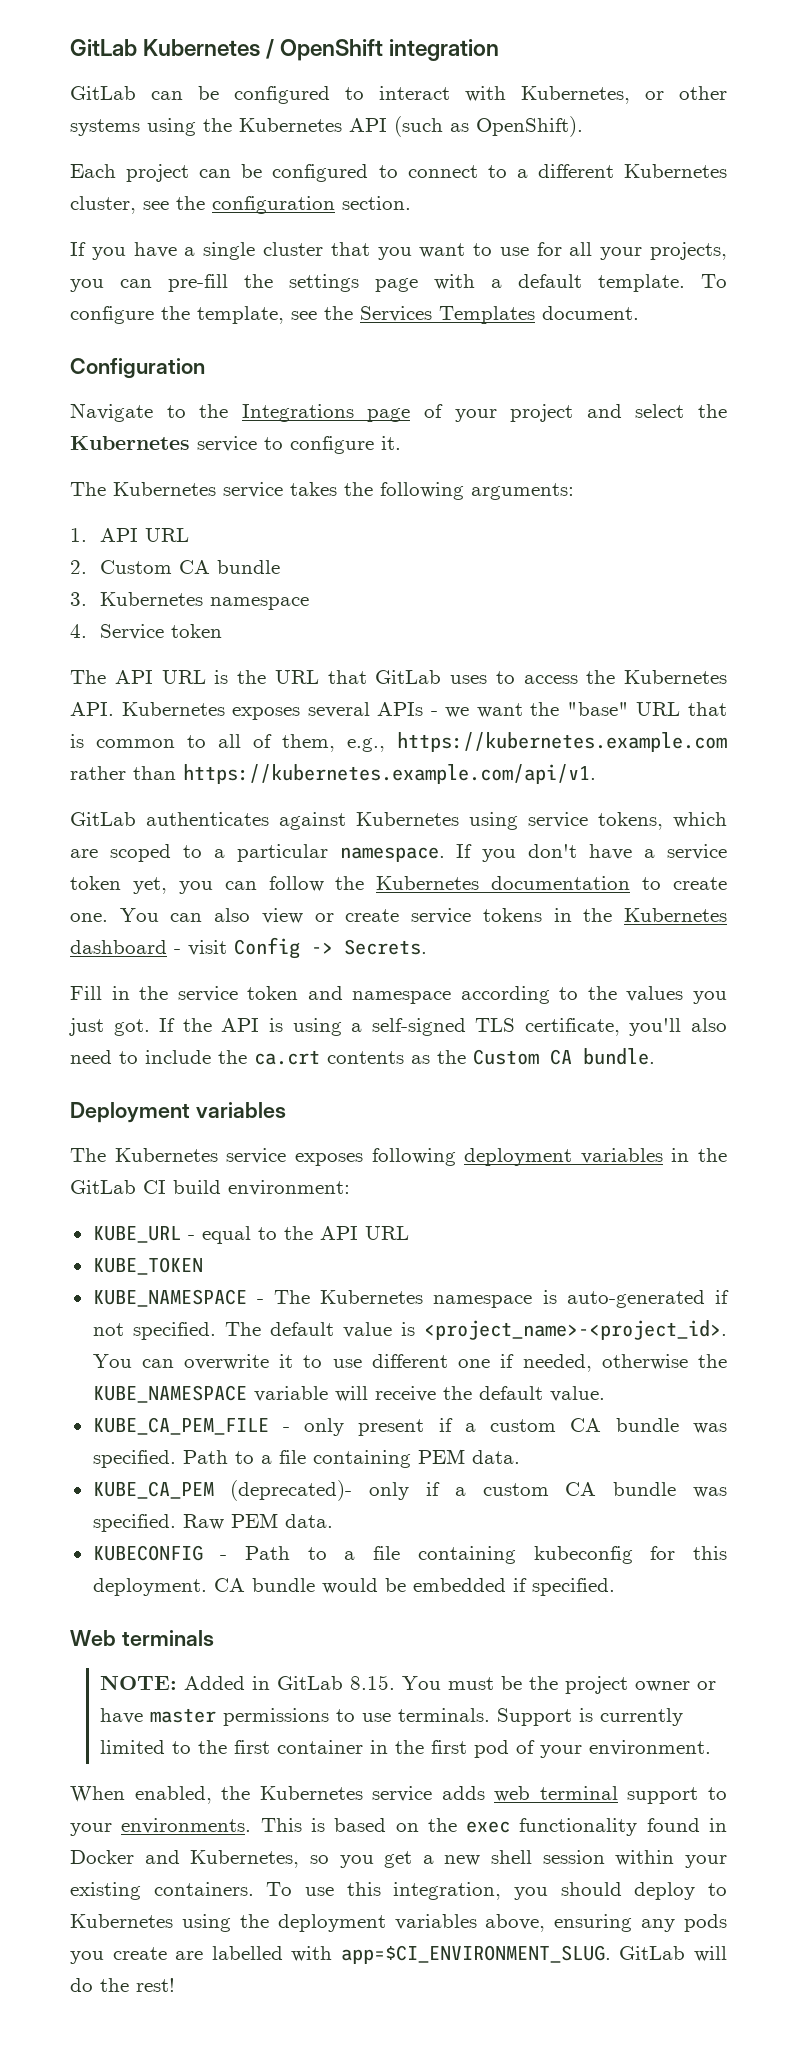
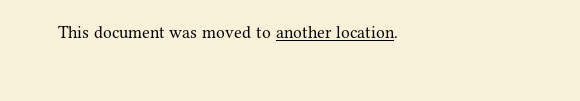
- GitLab Kubernetes / OpenShift integration
- GitLab can be configured to interact with Kubernetes, or other systems using the Kubernetes API (such as OpenShift).
- Each project can be configured to connect to a different Kubernetes cluster, see the configuration section.
- If you have a single cluster that you want to use for all your projects, you can pre-fill the settings page with a default template. To configure the template, see the Services Templates document.
- Configuration
- Navigate to the Integrations page of your project and select the Kubernetes service to configure it.
- The Kubernetes service takes the following arguments:
- 1. API URL
- 2. Custom CA bundle
- 3. Kubernetes namespace
- 4. Service token
- The API URL is the URL that GitLab uses to access the Kubernetes API. Kubernetes exposes several APIs - we want the "base" URL that is common to all of them, e.g., https://kubernetes.example.com rather than https://kubernetes.example.com/api/v1.
- GitLab authenticates against Kubernetes using service tokens, which are scoped to a particular namespace. If you don't have a service token yet, you can follow the Kubernetes documentation to create one. You can also view or create service tokens in the Kubernetes dashboard - visit Config -> Secrets.
- Fill in the service token and namespace according to the values you just got. If the API is using a self-signed TLS certificate, you'll also need to include the ca.crt contents as the Custom CA bundle.
- Deployment variables
- The Kubernetes service exposes following deployment variables in the GitLab CI build environment:
- KUBE_URL - equal to the API URL
- KUBE_TOKEN
- KUBE_NAMESPACE - The Kubernetes namespace is auto-generated if not specified. The default value is <project_name>-<project_id>. You can overwrite it to use different one if needed, otherwise the KUBE_NAMESPACE variable will receive the default value.
- KUBE_CA_PEM_FILE - only present if a custom CA bundle was specified. Path to a file containing PEM data.
- KUBE_CA_PEM (deprecated)- only if a custom CA bundle was specified. Raw PEM data.
- KUBECONFIG - Path to a file containing kubeconfig for this deployment. CA bundle would be embedded if specified.
- Web terminals
- NOTE: Added in GitLab 8.15. You must be the project owner or have master permissions to use terminals. Support is currently limited to the first container in the first pod of your environment.
- When enabled, the Kubernetes service adds web terminal support to your environments. This is based on the exec functionality found in Docker and Kubernetes, so you get a new shell session within your existing containers. To use this integration, you should deploy to Kubernetes using the deployment variables above, ensuring any pods you create are labelled with app=$CI_ENVIRONMENT_SLUG. GitLab will do the rest!
+ This document was moved to another location.

